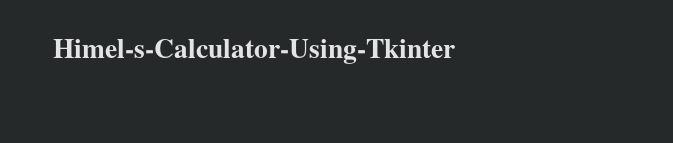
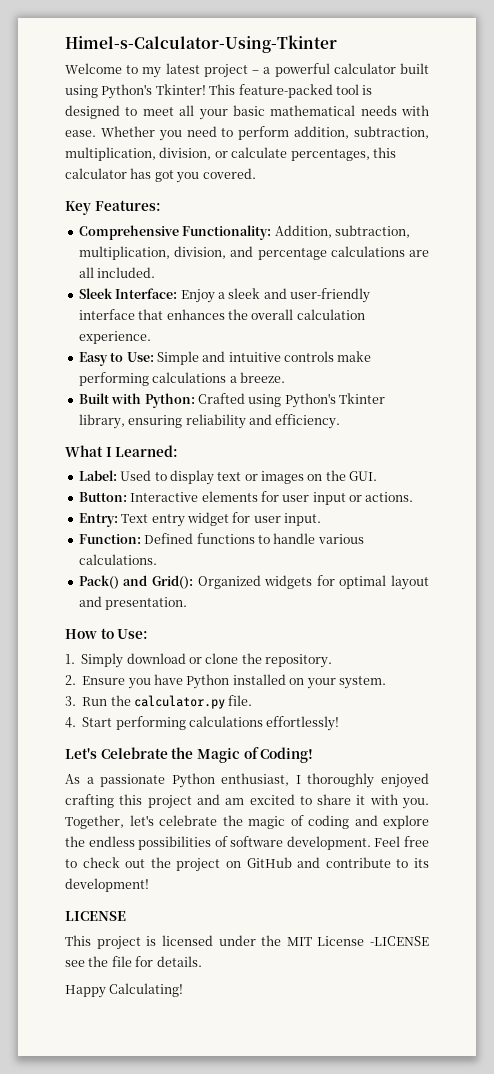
+ Welcome to my latest project – a powerful calculator built using Python's Tkinter! This feature-packed tool is designed to meet all your basic mathematical needs with ease. Whether you need to perform addition, subtraction, multiplication, division, or calculate percentages, this calculator has got you covered.
+ Key Features:
+ Comprehensive Functionality: Addition, subtraction, multiplication, division, and percentage calculations are all included.
+ Sleek Interface: Enjoy a sleek and user-friendly interface that enhances the overall calculation experience.
+ Easy to Use: Simple and intuitive controls make performing calculations a breeze.
+ Built with Python: Crafted using Python's Tkinter library, ensuring reliability and efficiency.
+ What I Learned:
+ Label: Used to display text or images on the GUI.
+ Button: Interactive elements for user input or actions.
+ Entry: Text entry widget for user input.
+ Function: Defined functions to handle various calculations.
+ Pack() and Grid(): Organized widgets for optimal layout and presentation.
+ How to Use:
+ 1. Simply download or clone the repository.
+ 2. Ensure you have Python installed on your system.
+ 3. Run the calculator.py file.
+ 4. Start performing calculations effortlessly!
+ Let's Celebrate the Magic of Coding!
+ As a passionate Python enthusiast, I thoroughly enjoyed crafting this project and am excited to share it with you. Together, let's celebrate the magic of coding and explore the endless possibilities of software development. Feel free to check out the project on GitHub and contribute to its development!
+ LICENSE
+ This project is licensed under the MIT License -LICENSE see the file for details.
+ Happy Calculating!

